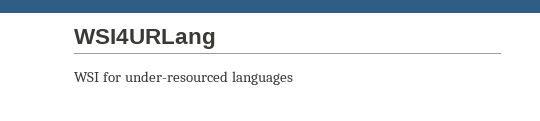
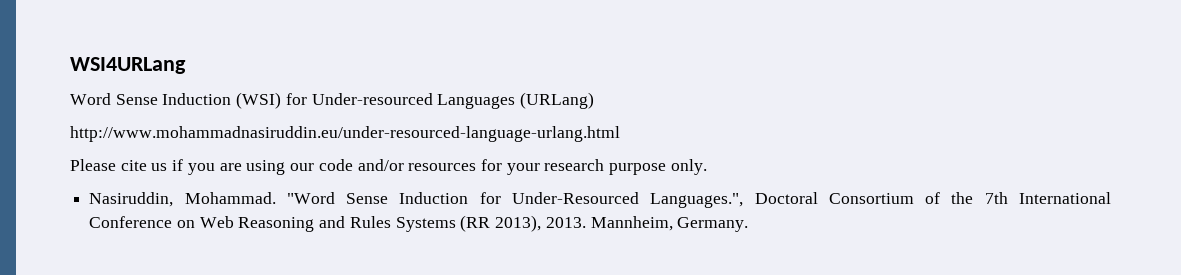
- WSI for under-resourced languages
+ Word Sense Induction (WSI) for Under-resourced Languages (URLang)
+ http://www.mohammadnasiruddin.eu/under-resourced-language-urlang.html
+ Please cite us if you are using our code and/or resources for your research purpose only.
+ Nasiruddin, Mohammad. "Word Sense Induction for Under-Resourced Languages.", Doctoral Consortium of the 7th International Conference on Web Reasoning and Rules Systems (RR 2013), 2013. Mannheim, Germany.

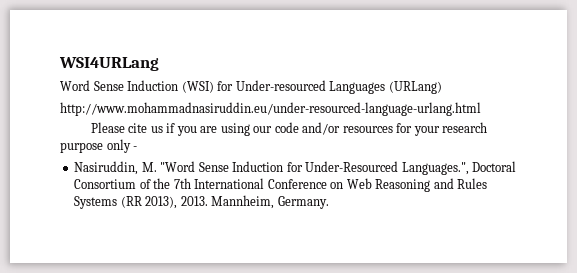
- Please cite us if you are using our code and/or resources for your research purpose only.
+ Please cite us if you are using our code and/or resources for your research purpose only -
- Nasiruddin, Mohammad. "Word Sense Induction for Under-Resourced Languages.", Doctoral Consortium of the 7th International Conference on Web Reasoning and Rules Systems (RR 2013), 2013.
+ Nasiruddin, M. "Word Sense Induction for Under-Resourced Languages.", Doctoral Consortium of the 7th International Conference on Web Reasoning and Rules Systems (RR 2013), 2013.

